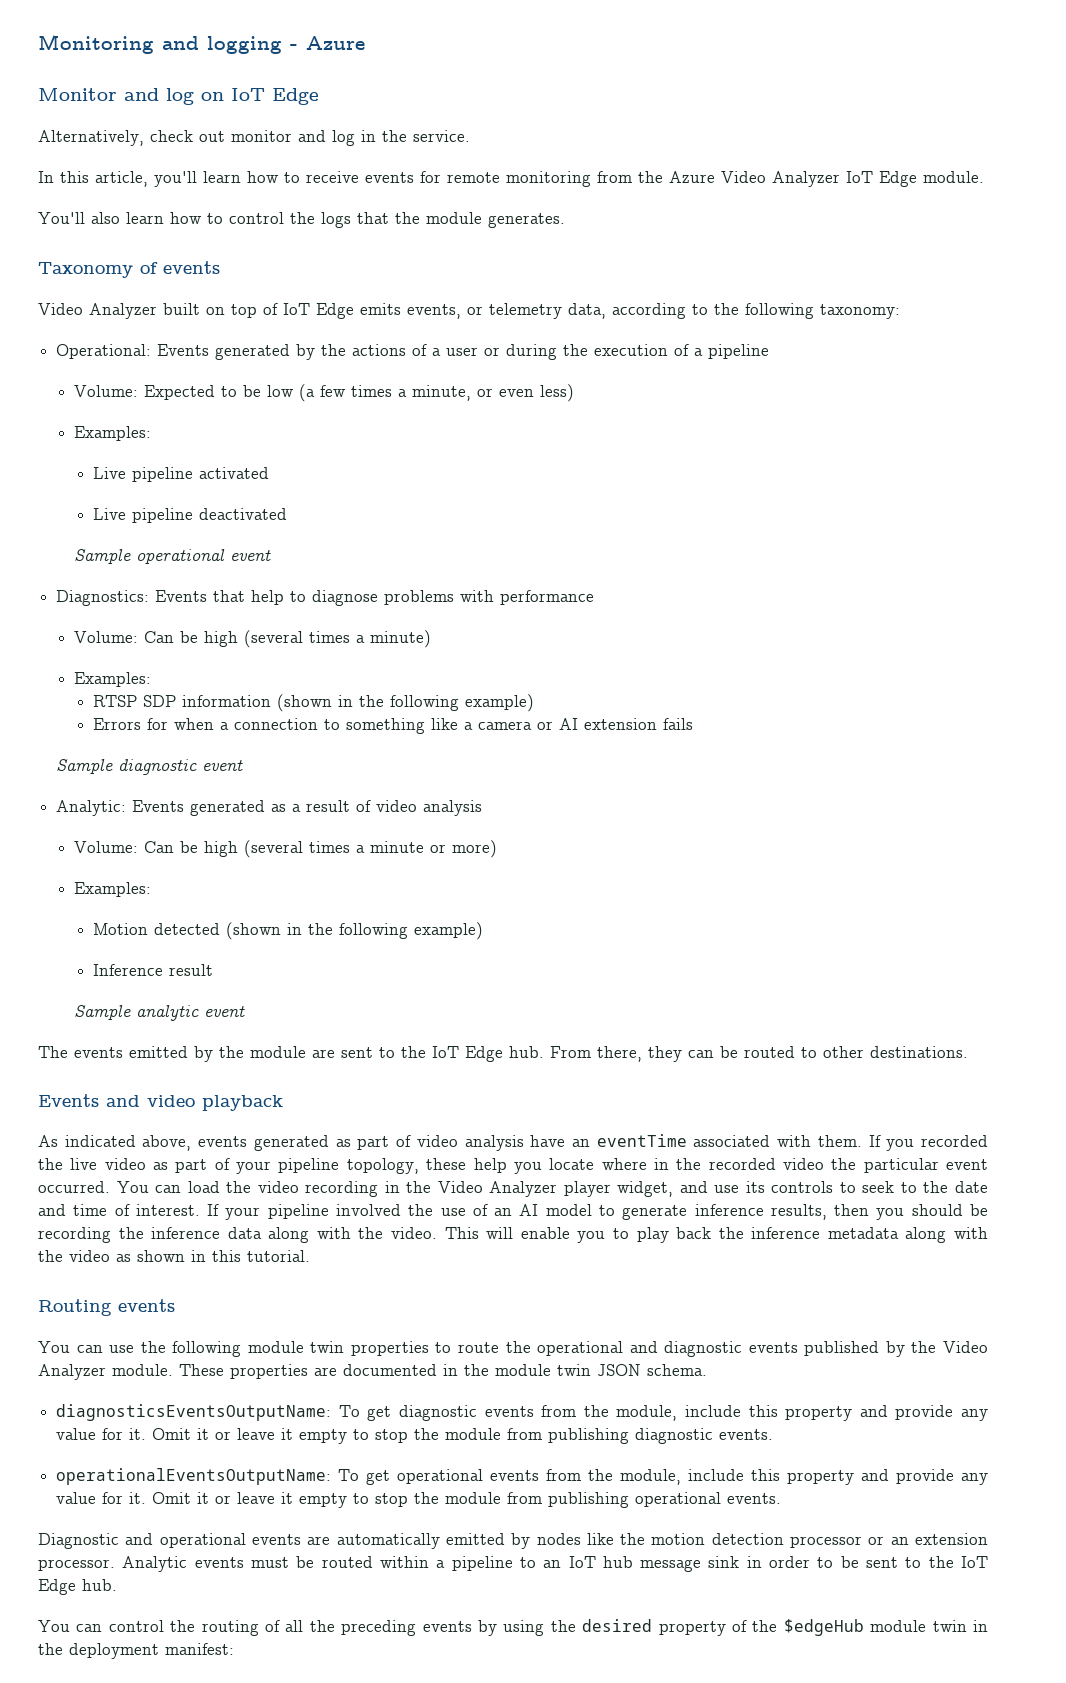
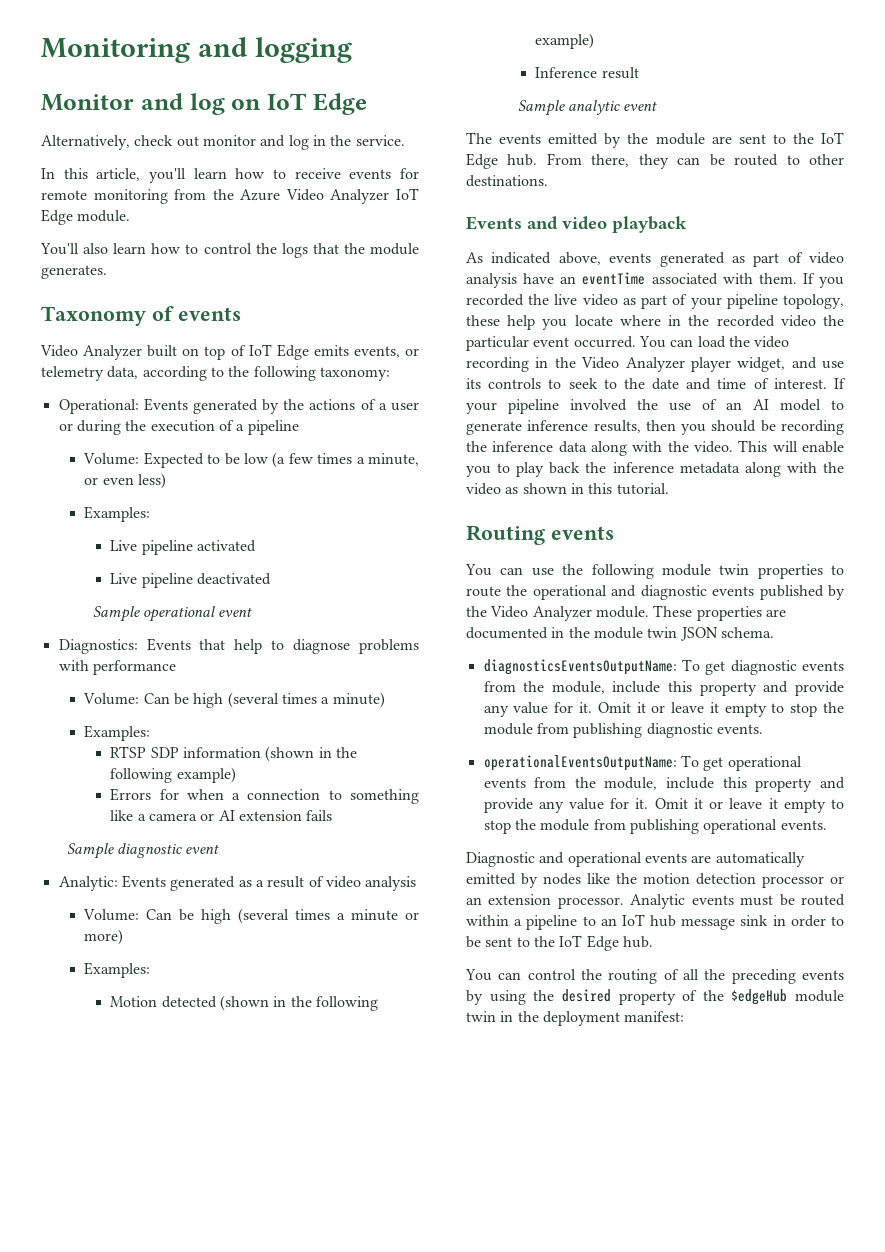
- Monitoring and logging - Azure
+ Monitoring and logging

